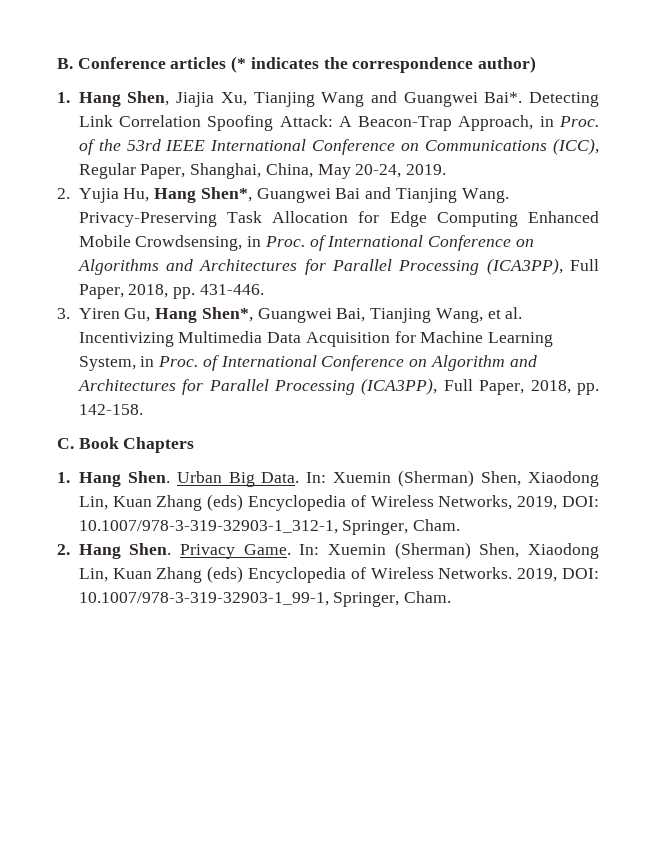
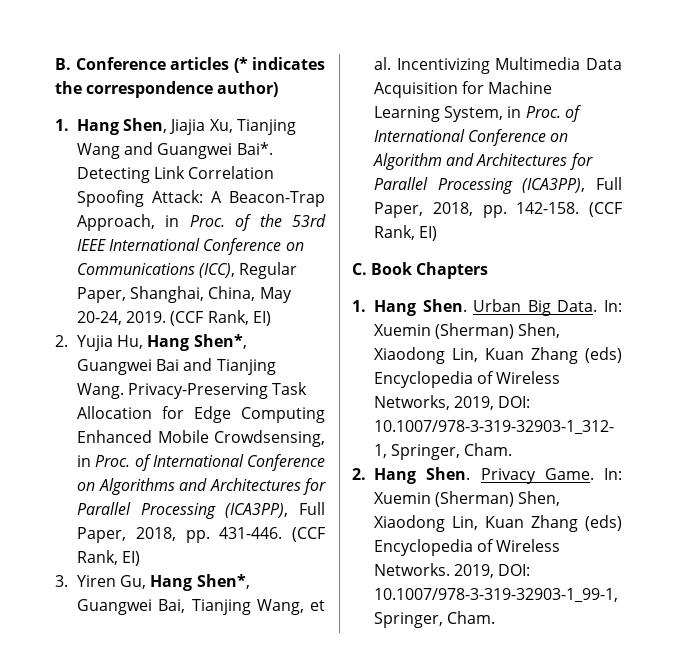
- Detecting Link Correlation Spoofing Attack: A Beacon-Trap Approach, in Proc. of the 53rd IEEE International Conference on Communications (ICC), Regular Paper, Shanghai, China, May 20-24, 2019.
+ Detecting Link Correlation Spoofing Attack: A Beacon-Trap Approach, in Proc. of the 53rd IEEE International Conference on Communications (ICC), Regular Paper, Shanghai, China, May 20-24, 2019. (CCF Rank, EI)
- Privacy-Preserving Task Allocation for Edge Computing Enhanced Mobile Crowdsensing, in Proc. of International Conference on Algorithms and Architectures for Parallel Processing (ICA3PP), Full Paper, 2018, pp. 431-446.
+ Privacy-Preserving Task Allocation for Edge Computing Enhanced Mobile Crowdsensing, in Proc. of International Conference on Algorithms and Architectures for Parallel Processing (ICA3PP), Full Paper, 2018, pp. 431-446. (CCF Rank, EI)
- 3. Yiren Gu, Hang Shen*, Guangwei Bai, Tianjing Wang, et al. Incentivizing Multimedia Data Acquisition for Machine Learning System, in Proc. of International Conference on Algorithm and Architectures for Parallel Processing (ICA3PP), Full Paper, 2018, pp. 142-158.
+ 3. Yiren Gu, Hang Shen*, Guangwei Bai, Tianjing Wang, et al. Incentivizing Multimedia Data Acquisition for Machine Learning System, in Proc. of International Conference on Algorithm and Architectures for Parallel Processing (ICA3PP), Full Paper, 2018, pp. 142-158. (CCF Rank, EI)

